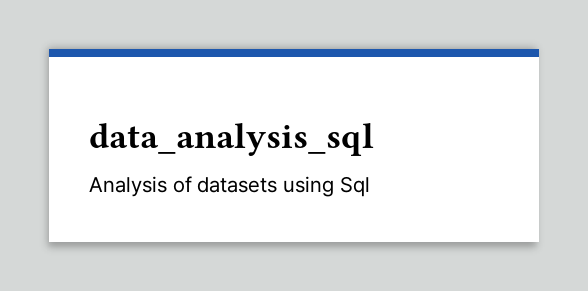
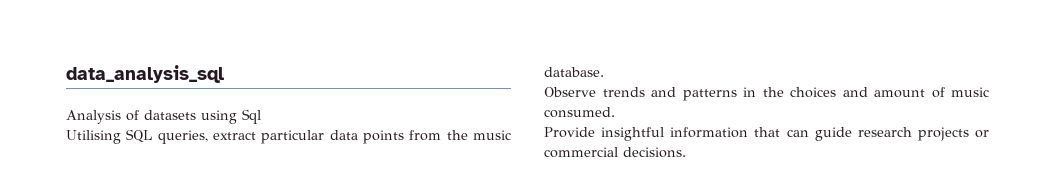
+ Utilising SQL queries, extract particular data points from the music database.
+ Observe trends and patterns in the choices and amount of music consumed.
+ Provide insightful information that can guide research projects or commercial decisions.

